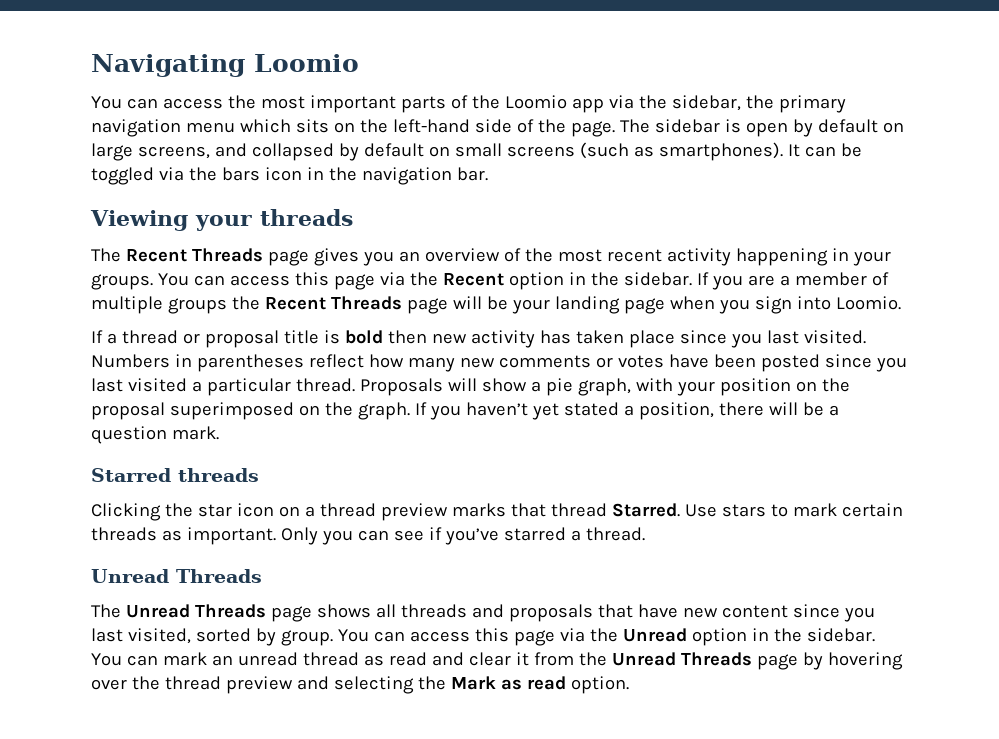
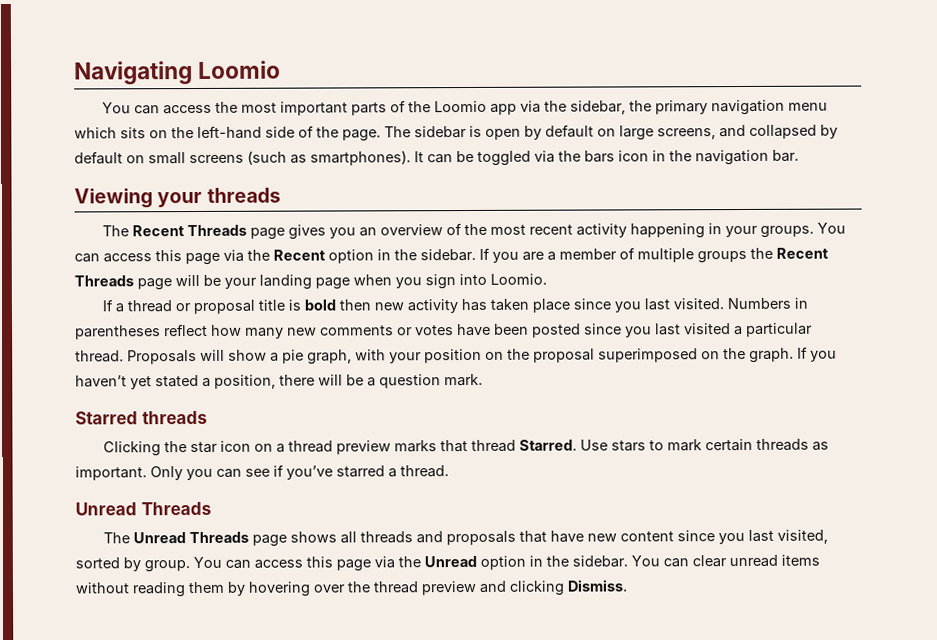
- You can mark an unread thread as read and clear it from the Unread Threads page by hovering over the thread preview and selecting the Mark as read option.
+ You can clear unread items without reading them by hovering over the thread preview and clicking Dismiss.

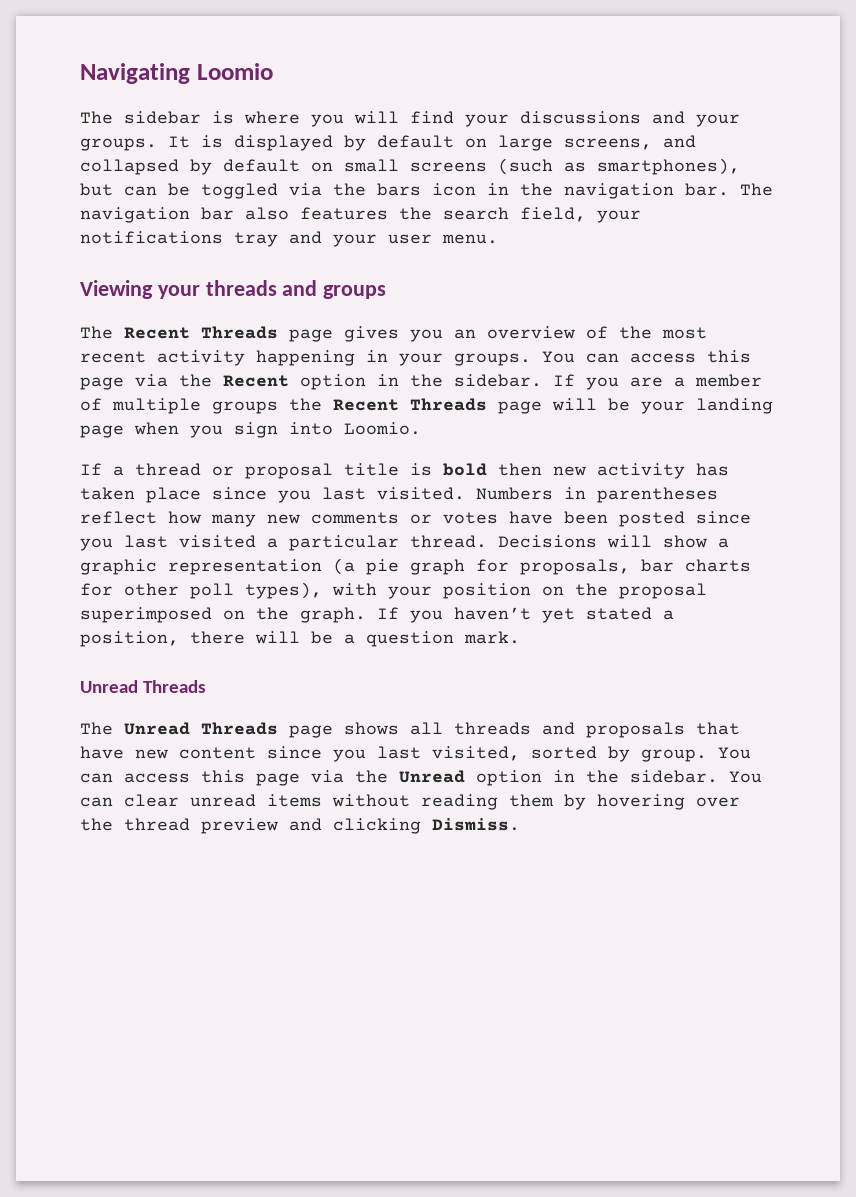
- You can access the most important parts of the Loomio app via the sidebar, the primary navigation menu which sits on the left-hand side of the page. The sidebar is open by default on large screens, and collapsed by default on small screens (such as smartphones). It can be toggled via the bars icon in the navigation bar.
+ The sidebar is where you will find your discussions and your groups. It is displayed by default on large screens, and collapsed by default on small screens (such as smartphones), but can be toggled via the bars icon in the navigation bar. The navigation bar also features the search field, your notifications tray and your user menu.
- Viewing your threads
+ Viewing your threads and groups
- Proposals will show a pie graph, with your position on the proposal superimposed on the graph.
+ Decisions will show a graphic representation (a pie graph for proposals, bar charts for other poll types), with your position on the proposal superimposed on the graph.
- Starred threads
- Clicking the star icon on a thread preview marks that thread Starred. Use stars to mark certain threads as important. Only you can see if you’ve starred a thread.

